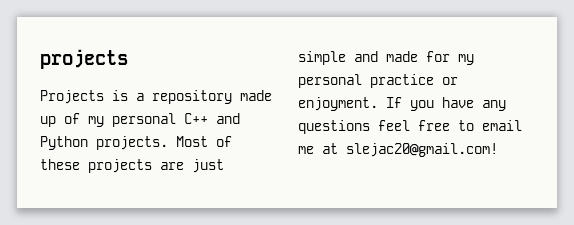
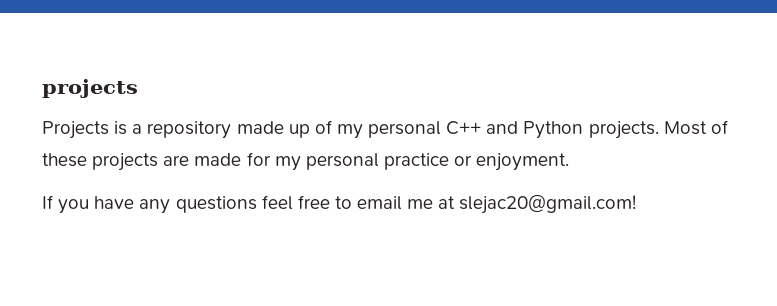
- Most of these projects are just simple and made for my personal practice or enjoyment. If you have any questions feel free to email me at slejac20@gmail.com!
+ Most of these projects are made for my personal practice or enjoyment.
+ If you have any questions feel free to email me at slejac20@gmail.com!

